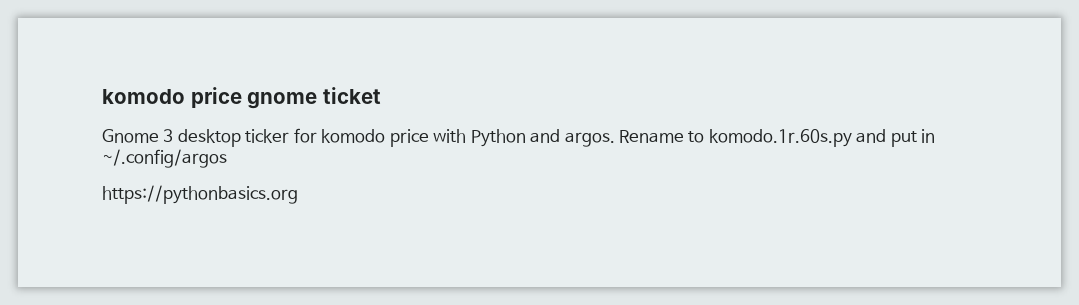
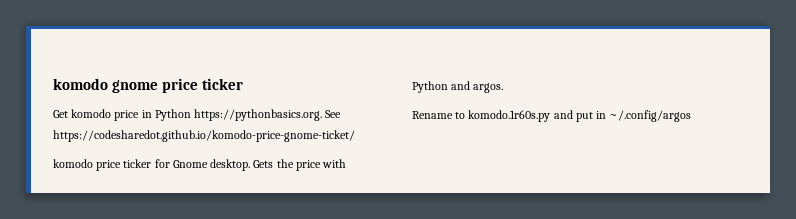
- komodo price gnome ticket
- Gnome 3 desktop ticker for komodo price with Python and argos. Rename to komodo.1r.60s.py and put in ~/.config/argos
+ komodo gnome price ticker
+ Get komodo price in Python https://pythonbasics.org. See https://codesharedot.github.io/komodo-price-gnome-ticket/
+ komodo price ticker for Gnome desktop. Gets the price with Python and argos.
+ Rename to komodo.1r60s.py and put in ~/.config/argos
- https://pythonbasics.org

